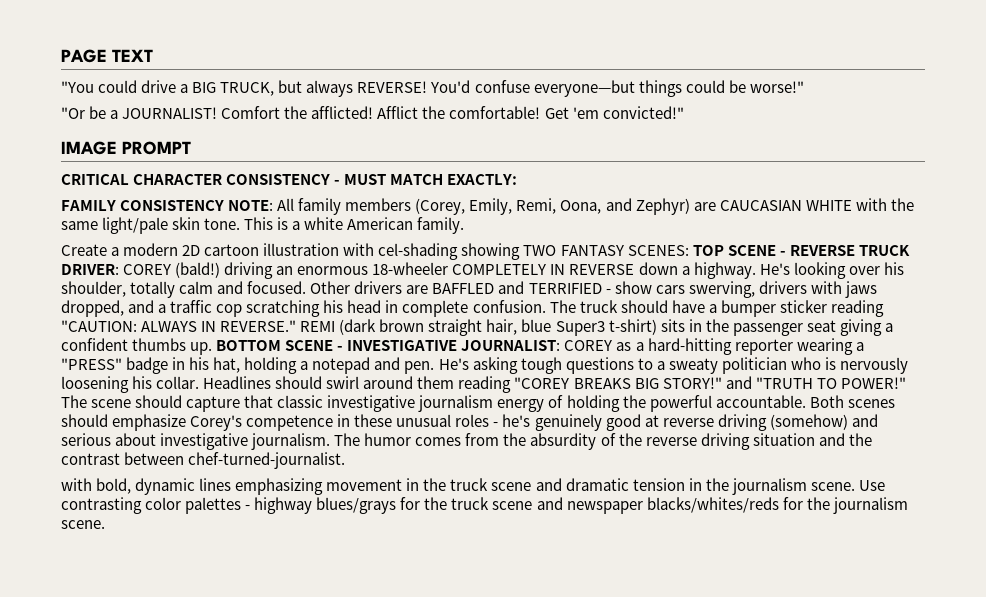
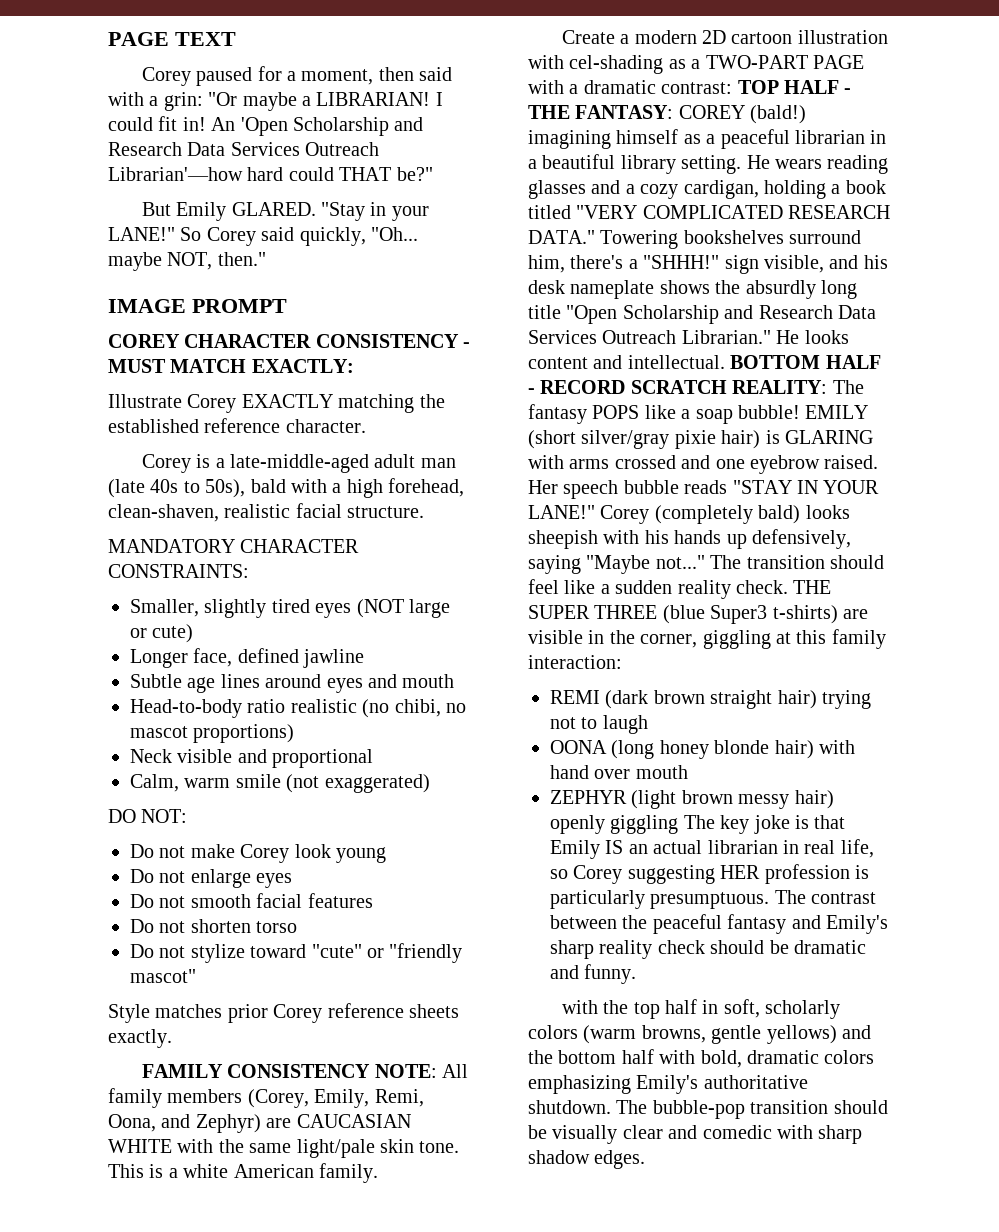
- "You could drive a BIG TRUCK, but always REVERSE! You'd confuse everyone—but things could be worse!"
- "Or be a JOURNALIST! Comfort the afflicted! Afflict the comfortable! Get 'em convicted!"
+ Corey paused for a moment, then said with a grin: "Or maybe a LIBRARIAN! I could fit in! An 'Open Scholarship and Research Data Services Outreach Librarian'—how hard could THAT be?"
+ But Emily GLARED. "Stay in your LANE!" So Corey said quickly, "Oh... maybe NOT, then."
- CRITICAL CHARACTER CONSISTENCY - MUST MATCH EXACTLY:
+ COREY CHARACTER CONSISTENCY - MUST MATCH EXACTLY:
+ Illustrate Corey EXACTLY matching the established reference character.
+ Corey is a late-middle-aged adult man (late 40s to 50s), bald with a high forehead, clean-shaven, realistic facial structure.
+ MANDATORY CHARACTER CONSTRAINTS:
+ Smaller, slightly tired eyes (NOT large or cute)
+ Longer face, defined jawline
+ Subtle age lines around eyes and mouth
+ Head-to-body ratio realistic (no chibi, no mascot proportions)
+ Neck visible and proportional
+ Calm, warm smile (not exaggerated)
+ DO NOT:
+ Do not make Corey look young
+ Do not enlarge eyes
+ Do not smooth facial features
+ Do not shorten torso
+ Do not stylize toward "cute" or "friendly mascot"
+ Style matches prior Corey reference sheets exactly.
- Create a modern 2D cartoon illustration with cel-shading showing TWO FANTASY SCENES: TOP SCENE - REVERSE TRUCK DRIVER: COREY (bald!) driving an enormous 18-wheeler COMPLETELY IN REVERSE down a highway. He's looking over his shoulder, totally calm and focused. Other drivers are BAFFLED and TERRIFIED - show cars swerving, drivers with jaws dropped, and a traffic cop scratching his head in complete confusion. The truck should have a bumper sticker reading "CAUTION: ALWAYS IN REVERSE." REMI (dark brown straight hair, blue Super3 t-shirt) sits in the passenger seat giving a confident thumbs up. BOTTOM SCENE - INVESTIGATIVE JOURNALIST: COREY as a hard-hitting reporter wearing a "PRESS" badge in his hat, holding a notepad and pen. He's asking tough questions to a sweaty politician who is nervously loosening his collar. Headlines should swirl around them reading "COREY BREAKS BIG STORY!" and "TRUTH TO POWER!" The scene should capture that classic investigative journalism energy of holding the powerful accountable. Both scenes should emphasize Corey's competence in these unusual roles - he's genuinely good at reverse driving (somehow) and serious about investigative journalism. The humor comes from the absurdity of the reverse driving situation and the contrast between chef-turned-journalist.
- with bold, dynamic lines emphasizing movement in the truck scene and dramatic tension in the journalism scene. Use contrasting color palettes - highway blues/grays for the truck scene and newspaper blacks/whites/reds for the journalism scene.
+ Create a modern 2D cartoon illustration with cel-shading as a TWO-PART PAGE with a dramatic contrast: TOP HALF - THE FANTASY: COREY (bald!) imagining himself as a peaceful librarian in a beautiful library setting. He wears reading glasses and a cozy cardigan, holding a book titled "VERY COMPLICATED RESEARCH DATA." Towering bookshelves surround him, there's a "SHHH!" sign visible, and his desk nameplate shows the absurdly long title "Open Scholarship and Research Data Services Outreach Librarian." He looks content and intellectual. BOTTOM HALF - RECORD SCRATCH REALITY: The fantasy POPS like a soap bubble! EMILY (short silver/gray pixie hair) is GLARING with arms crossed and one eyebrow raised. Her speech bubble reads "STAY IN YOUR LANE!" Corey (completely bald) looks sheepish with his hands up defensively, saying "Maybe not..." The transition should feel like a sudden reality check. THE SUPER THREE (blue Super3 t-shirts) are visible in the corner, giggling at this family interaction:
+ REMI (dark brown straight hair) trying not to laugh
+ OONA (long honey blonde hair) with hand over mouth
+ ZEPHYR (light brown messy hair) openly giggling The key joke is that Emily IS an actual librarian in real life, so Corey suggesting HER profession is particularly presumptuous. The contrast between the peaceful fantasy and Emily's sharp reality check should be dramatic and funny.
+ with the top half in soft, scholarly colors (warm browns, gentle yellows) and the bottom half with bold, dramatic colors emphasizing Emily's authoritative shutdown. The bubble-pop transition should be visually clear and comedic with sharp shadow edges.

